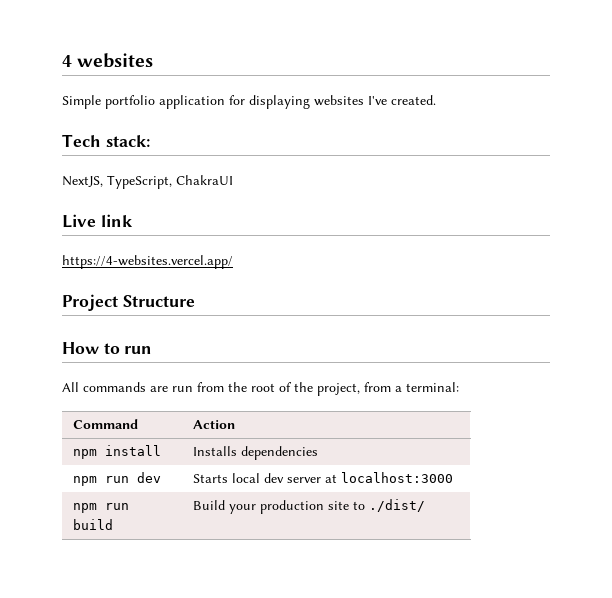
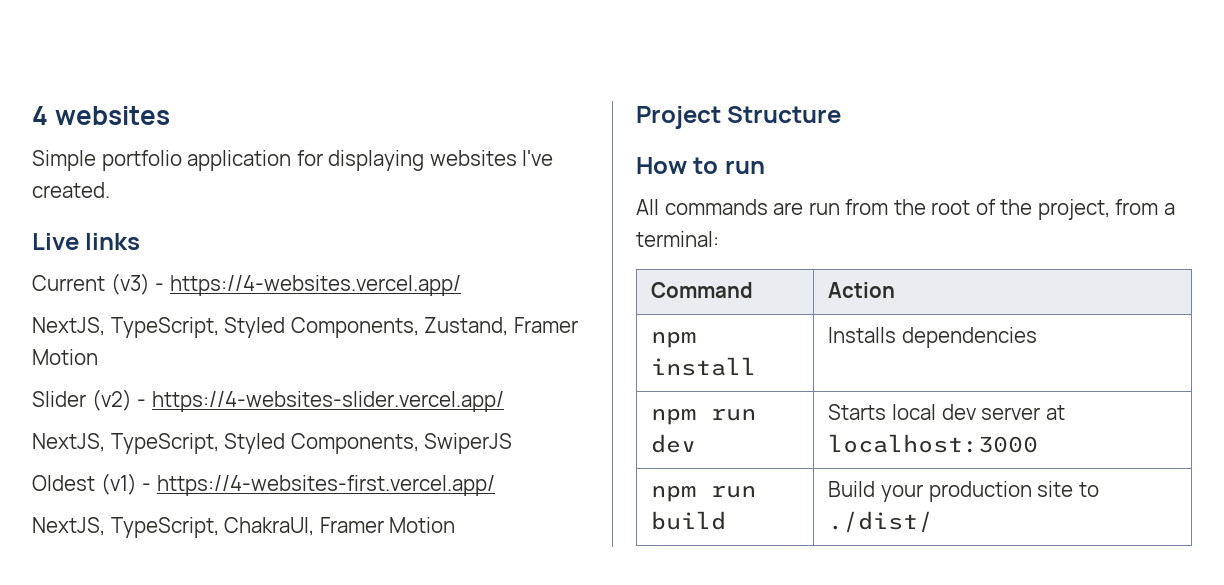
- Tech stack:
- NextJS, TypeScript, ChakraUI
- Live link
- https://4-websites.vercel.app/
+ Live links
+ Current (v3) - https://4-websites.vercel.app/
+ NextJS, TypeScript, Styled Components, Zustand, Framer Motion
+ Slider (v2) - https://4-websites-slider.vercel.app/
+ NextJS, TypeScript, Styled Components, SwiperJS
+ Oldest (v1) - https://4-websites-first.vercel.app/
+ NextJS, TypeScript, ChakraUI, Framer Motion

